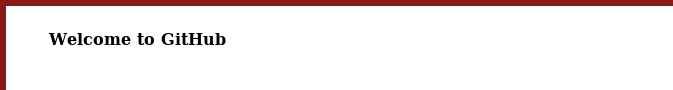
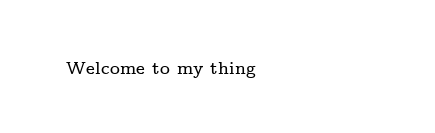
- Welcome to GitHub
+ Welcome to my thing

